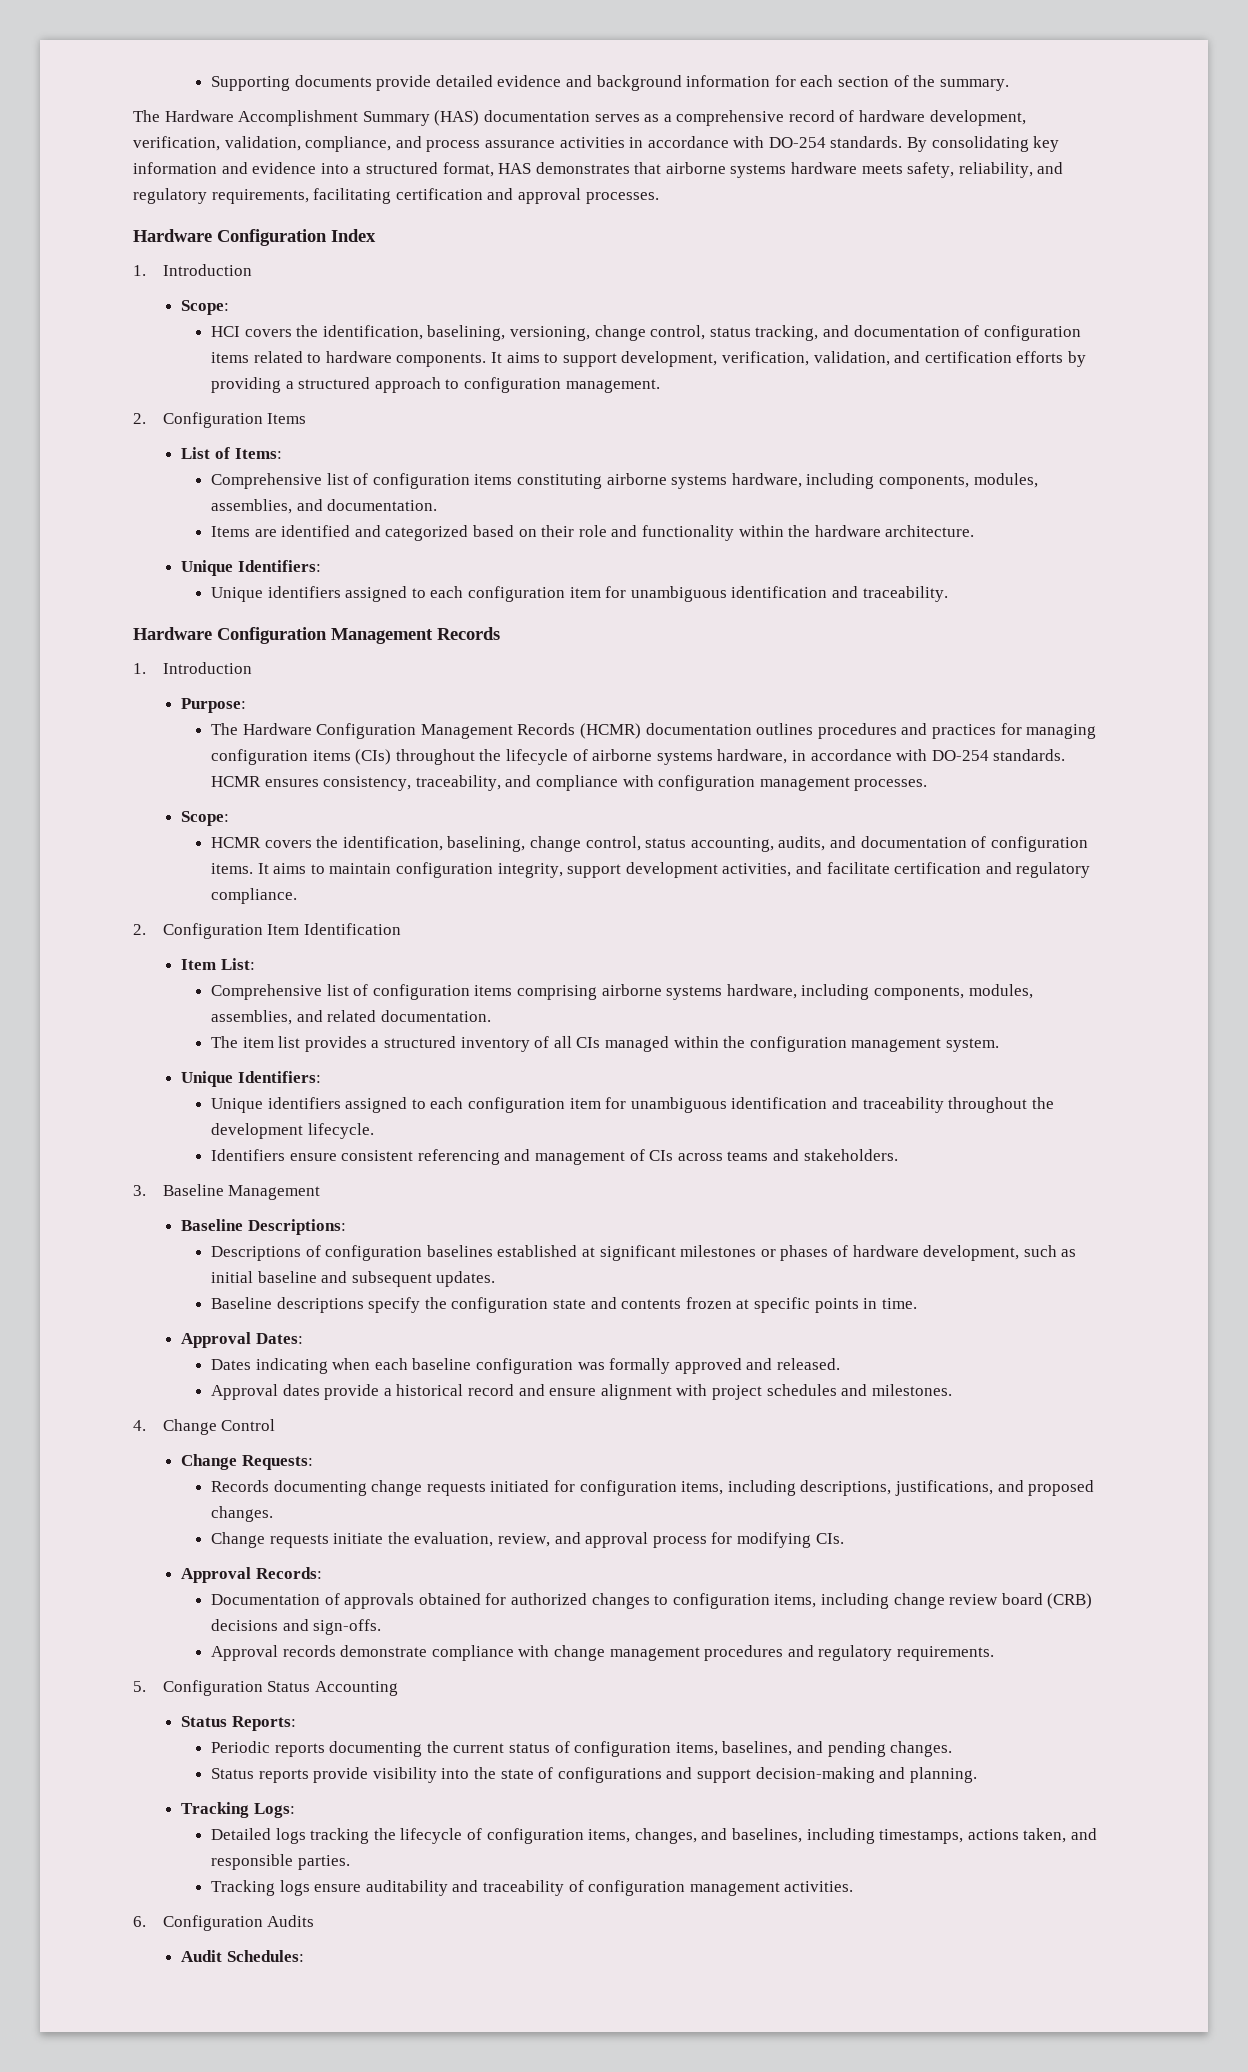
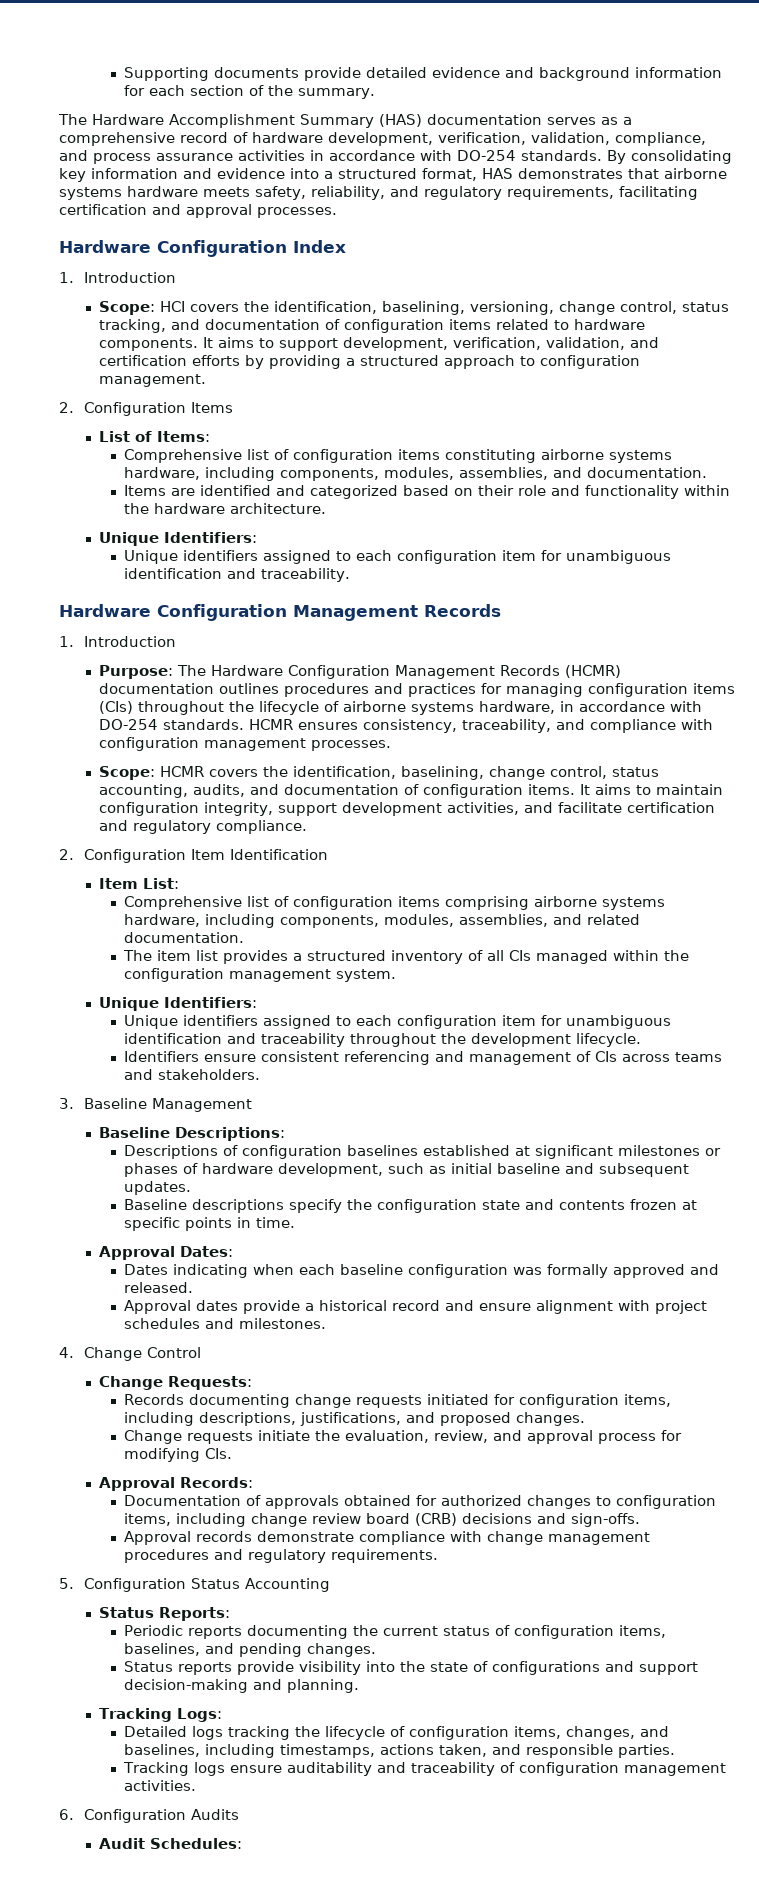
  Hardware Configuration Index
  1. Introduction
- Scope:
- HCI covers the identification, baselining, versioning, change control, status tracking, and documentation of configuration items related to hardware components.
+ Scope: HCI covers the identification, baselining, versioning, change control, status tracking, and documentation of configuration items related to hardware components.
- Purpose:
- The Hardware Configuration Management Records (HCMR) documentation outlines procedures and practices for managing configuration items (CIs) throughout the lifecycle of airborne systems hardware, in accordance with DO-254 standards.
+ Purpose: The Hardware Configuration Management Records (HCMR) documentation outlines procedures and practices for managing configuration items (CIs) throughout the lifecycle of airborne systems hardware, in accordance with DO-254 standards.
  HCMR ensures consistency, traceability, and compliance with configuration management processes.
- Scope:
- HCMR covers the identification, baselining, change control, status accounting, audits, and documentation of configuration items.
+ Scope: HCMR covers the identification, baselining, change control, status accounting, audits, and documentation of configuration items.

